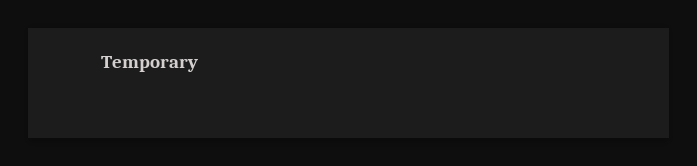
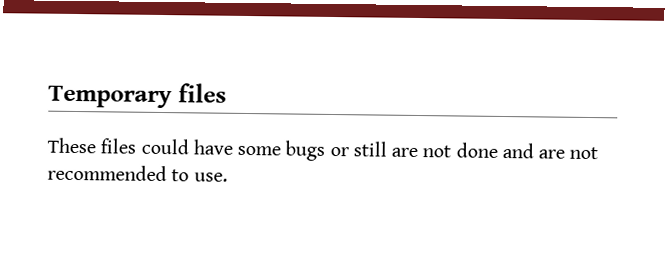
- Temporary
+ Temporary files
+ These files could have some bugs or still are not done and are not recommended to use.

